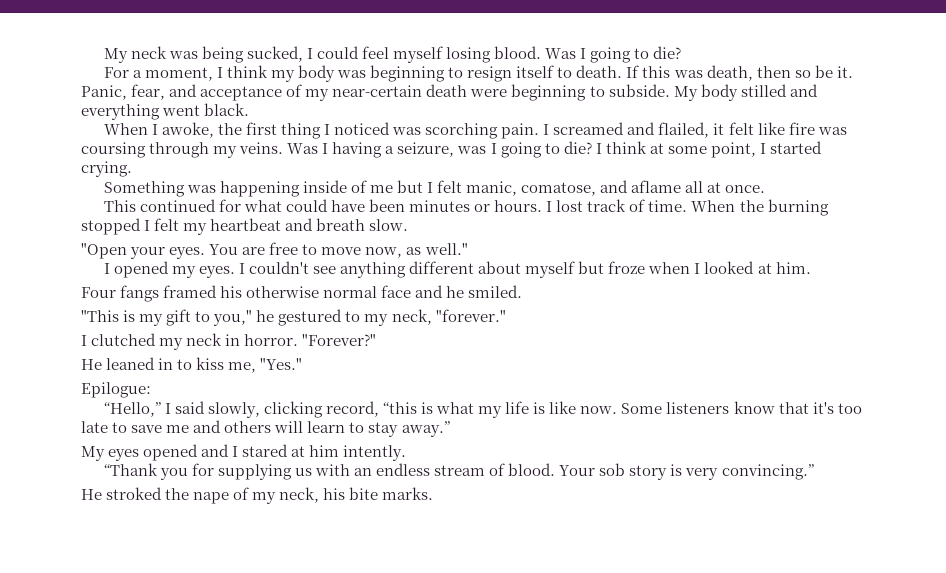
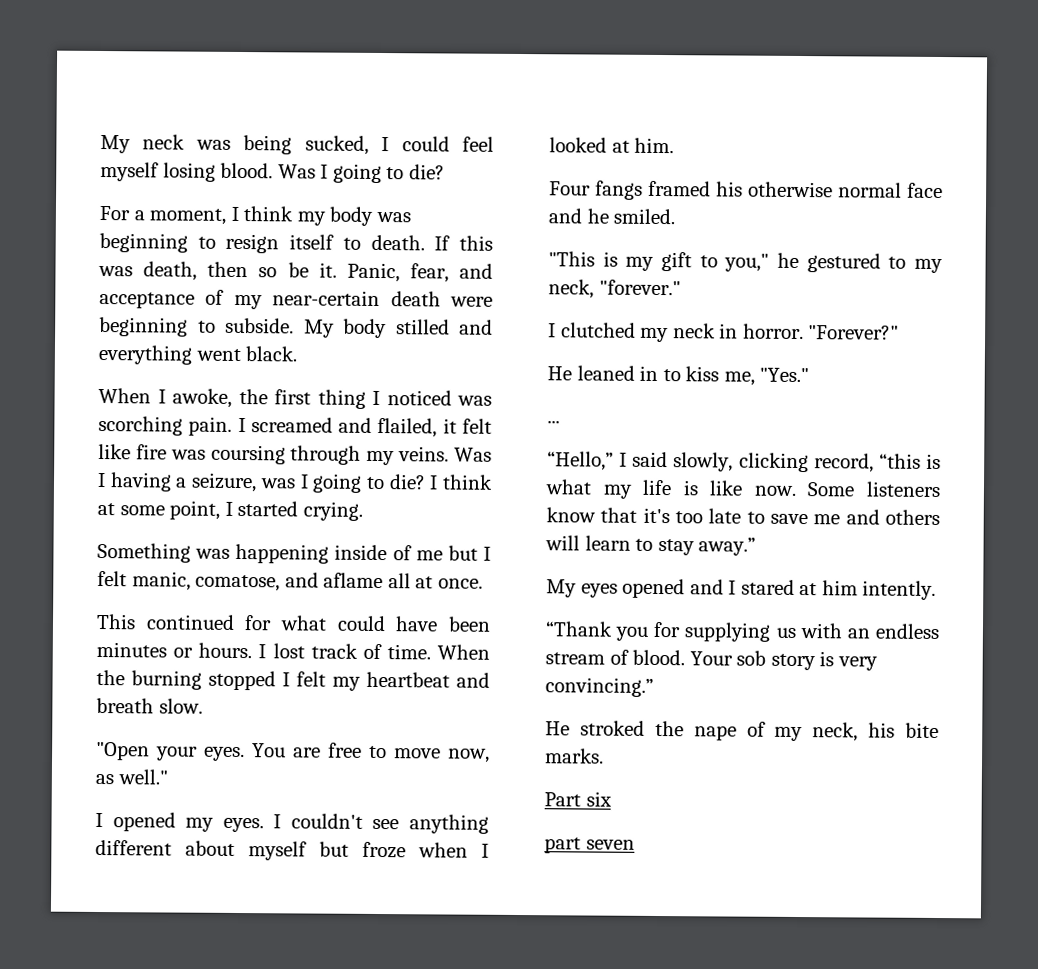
- Epilogue:
+ ...
+ Part six
+ part seven

